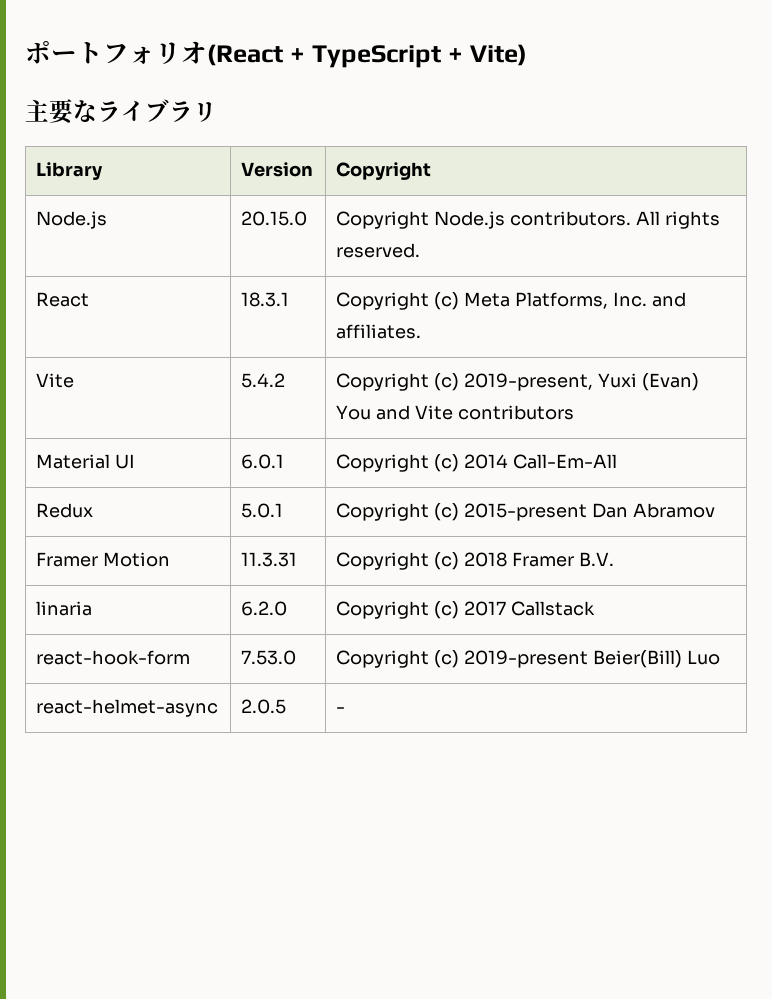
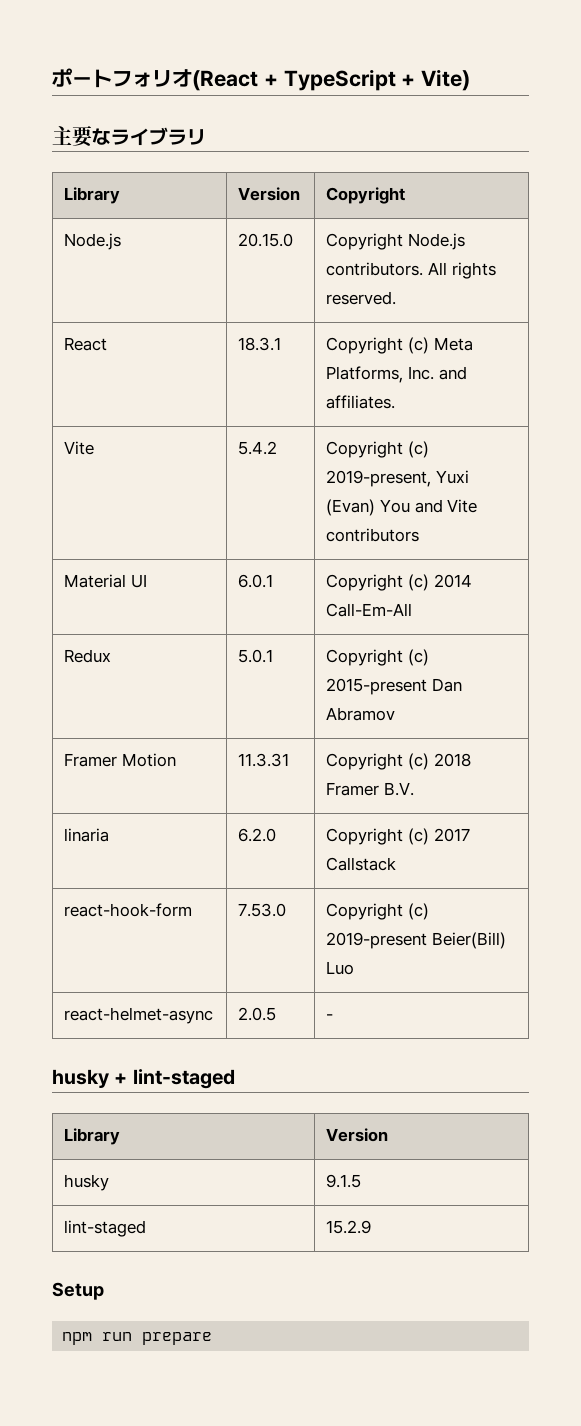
+ husky + lint-staged
+ Library | Version
+ husky | 9.1.5
+ lint-staged | 15.2.9
+ Setup
+ npm run prepare

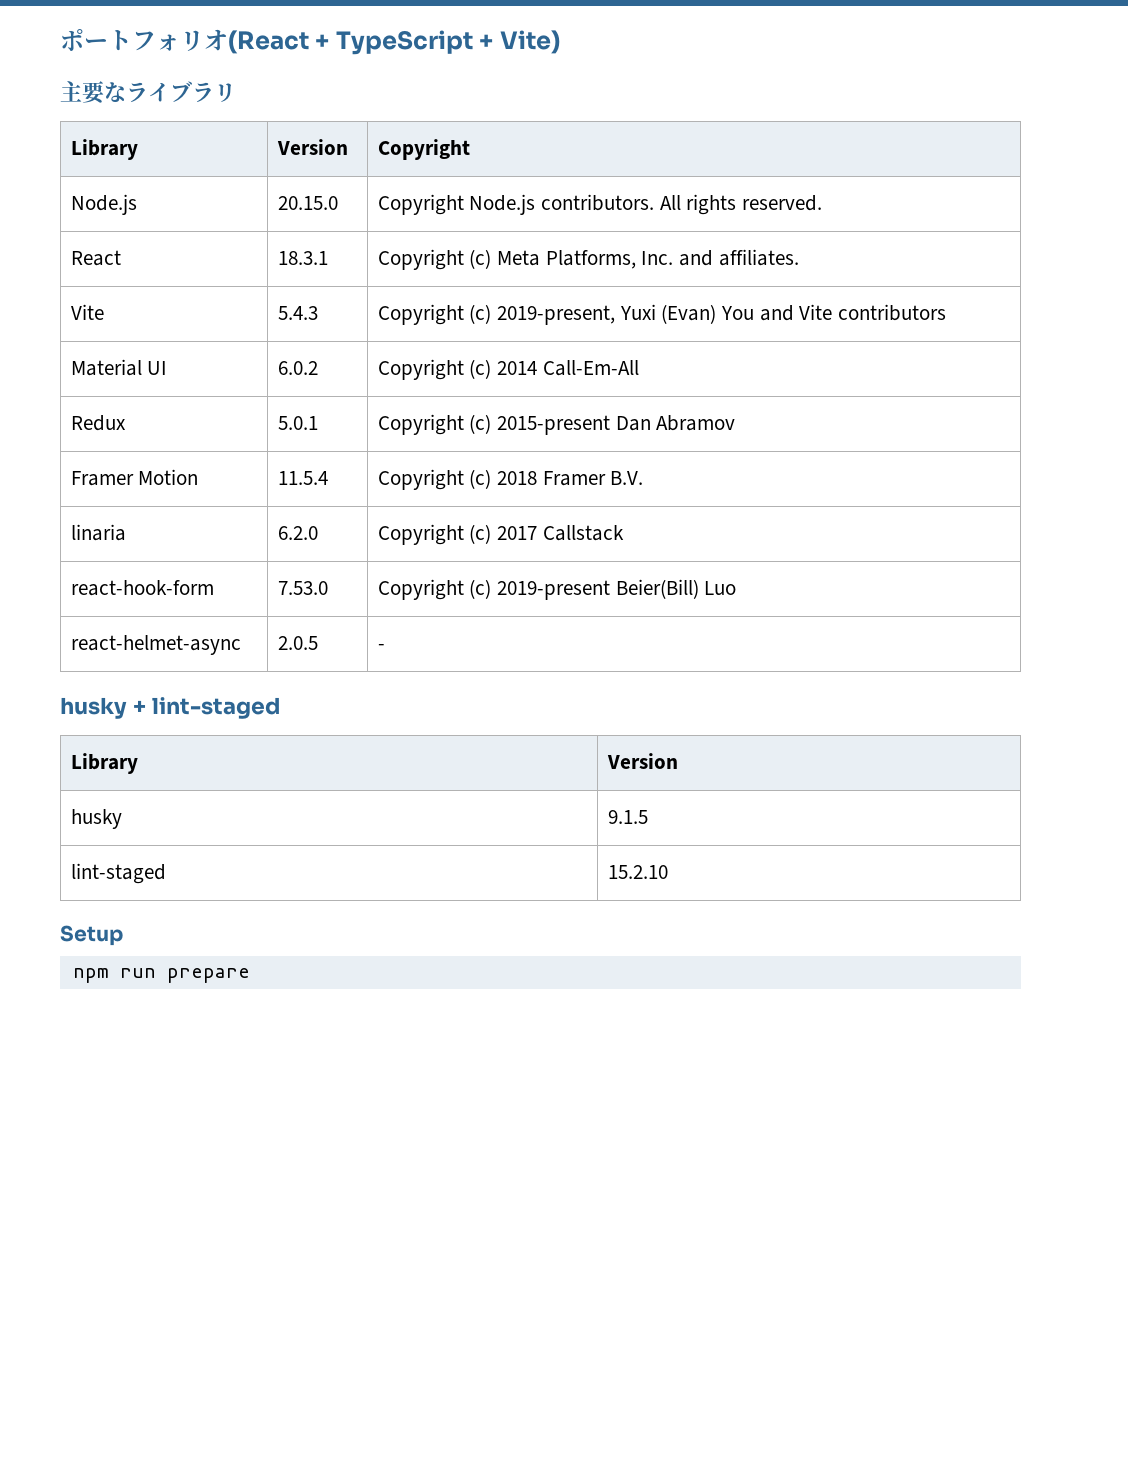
- Vite | 5.4.2 | Copyright (c) 2019-present, Yuxi (Evan) You and Vite contributors
+ Vite | 5.4.3 | Copyright (c) 2019-present, Yuxi (Evan) You and Vite contributors
- Material UI | 6.0.1 | Copyright (c) 2014 Call-Em-All
+ Material UI | 6.0.2 | Copyright (c) 2014 Call-Em-All
- Framer Motion | 11.3.31 | Copyright (c) 2018 Framer B.V.
+ Framer Motion | 11.5.4 | Copyright (c) 2018 Framer B.V.
- lint-staged | 15.2.9
+ lint-staged | 15.2.10

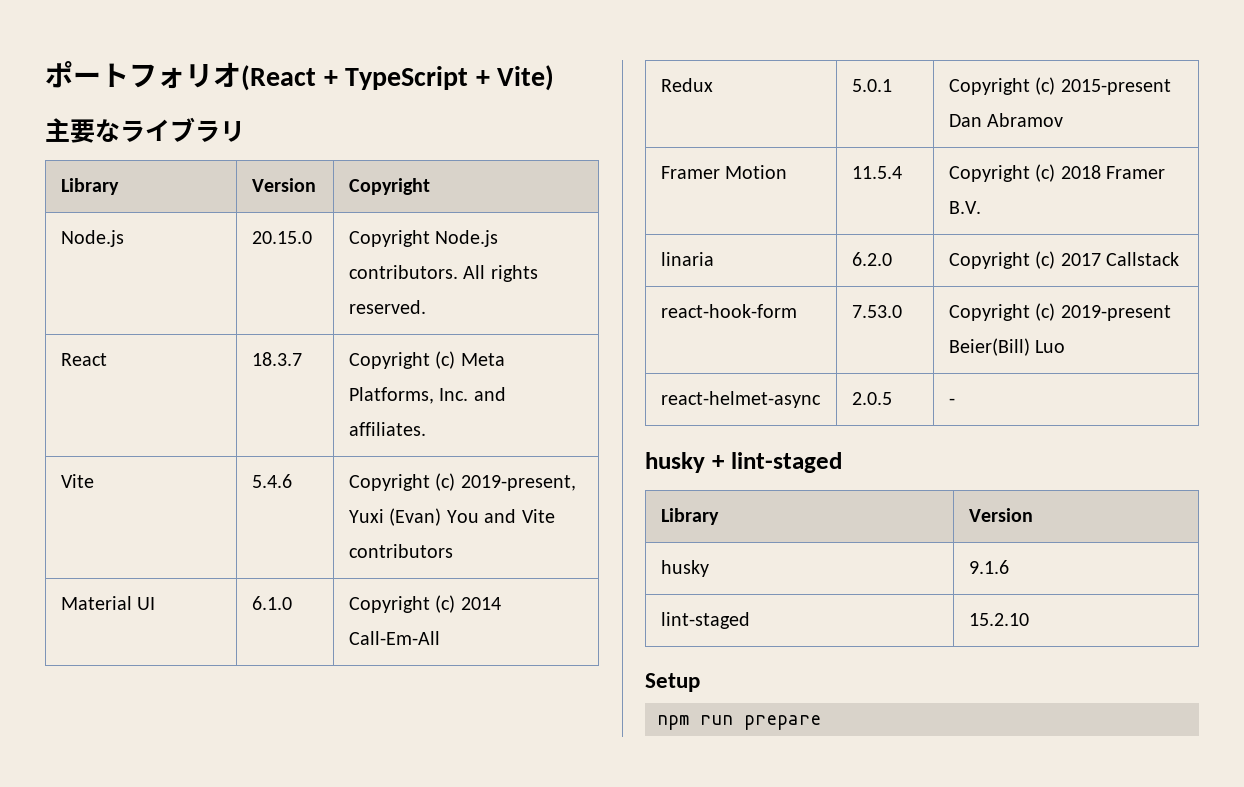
- React | 18.3.1 | Copyright (c) Meta Platforms, Inc. and affiliates.
+ React | 18.3.7 | Copyright (c) Meta Platforms, Inc. and affiliates.
- Vite | 5.4.3 | Copyright (c) 2019-present, Yuxi (Evan) You and Vite contributors
+ Vite | 5.4.6 | Copyright (c) 2019-present, Yuxi (Evan) You and Vite contributors
- Material UI | 6.0.2 | Copyright (c) 2014 Call-Em-All
+ Material UI | 6.1.0 | Copyright (c) 2014 Call-Em-All
- husky | 9.1.5
+ husky | 9.1.6

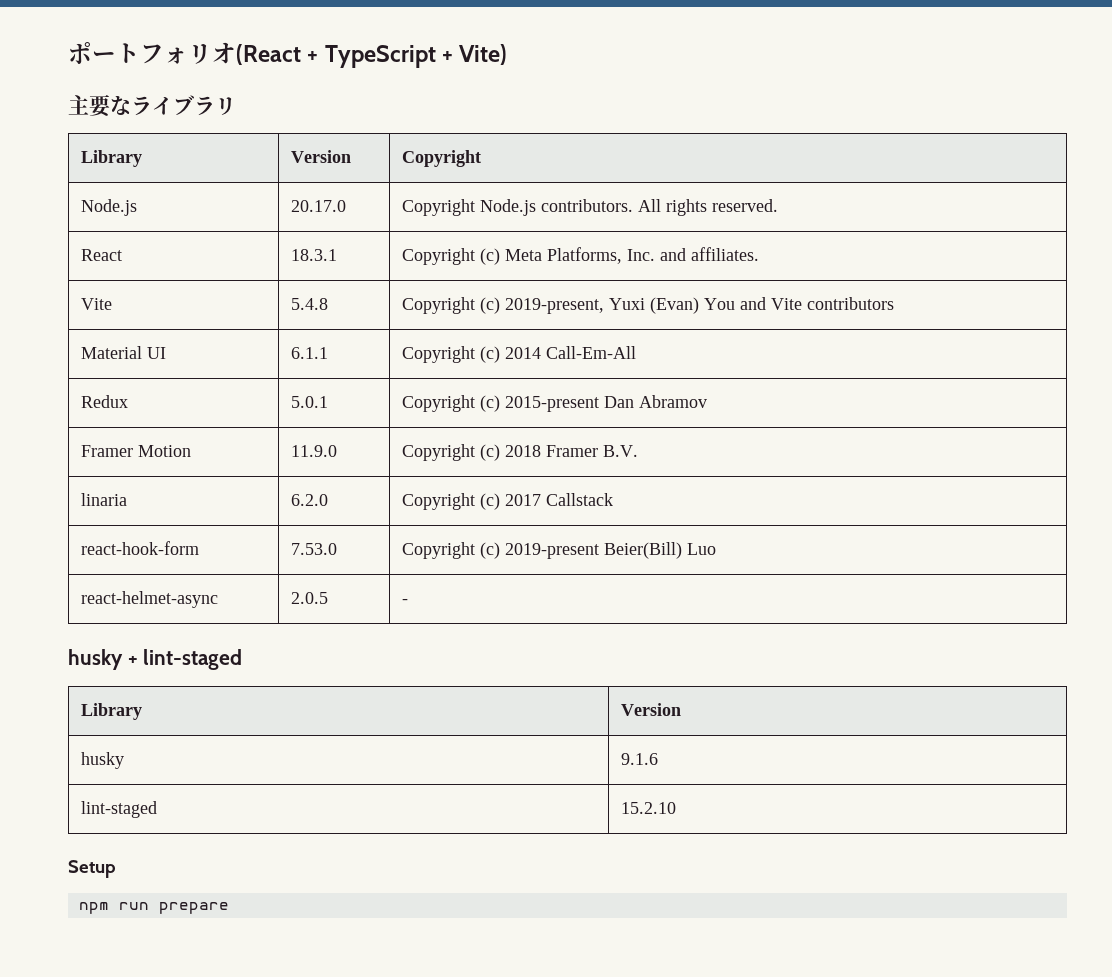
- Node.js | 20.15.0 | Copyright Node.js contributors. All rights reserved.
+ Node.js | 20.17.0 | Copyright Node.js contributors. All rights reserved.
- React | 18.3.7 | Copyright (c) Meta Platforms, Inc. and affiliates.
+ React | 18.3.1 | Copyright (c) Meta Platforms, Inc. and affiliates.
- Vite | 5.4.6 | Copyright (c) 2019-present, Yuxi (Evan) You and Vite contributors
+ Vite | 5.4.8 | Copyright (c) 2019-present, Yuxi (Evan) You and Vite contributors
- Material UI | 6.1.0 | Copyright (c) 2014 Call-Em-All
+ Material UI | 6.1.1 | Copyright (c) 2014 Call-Em-All
- Framer Motion | 11.5.4 | Copyright (c) 2018 Framer B.V.
+ Framer Motion | 11.9.0 | Copyright (c) 2018 Framer B.V.

